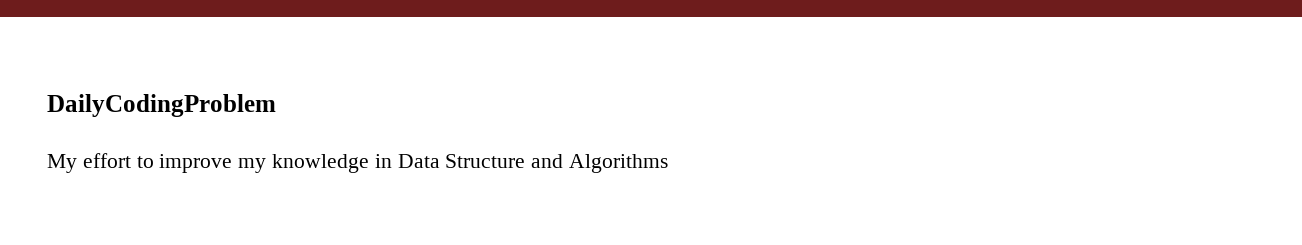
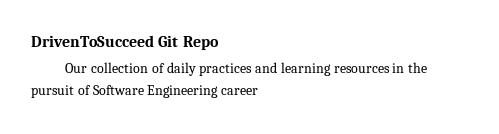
- DailyCodingProblem
- My effort to improve my knowledge in Data Structure and Algorithms
+ DrivenToSucceed Git Repo
+ Our collection of daily practices and learning resources in the pursuit of Software Engineering career

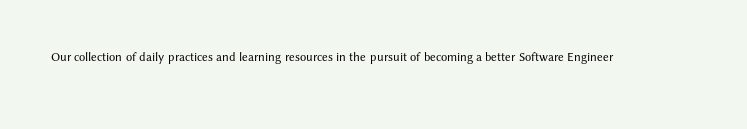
- DrivenToSucceed Git Repo
- Our collection of daily practices and learning resources in the pursuit of Software Engineering career
+ Our collection of daily practices and learning resources in the pursuit of becoming a better Software Engineer

